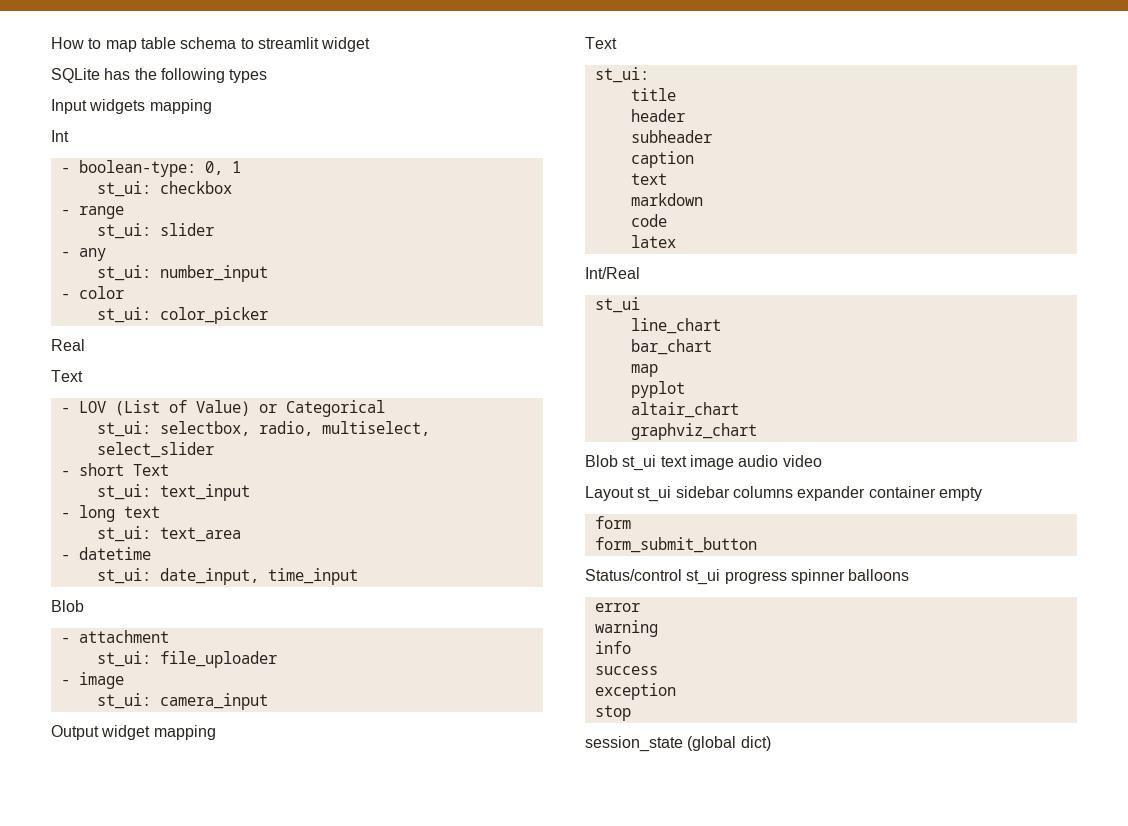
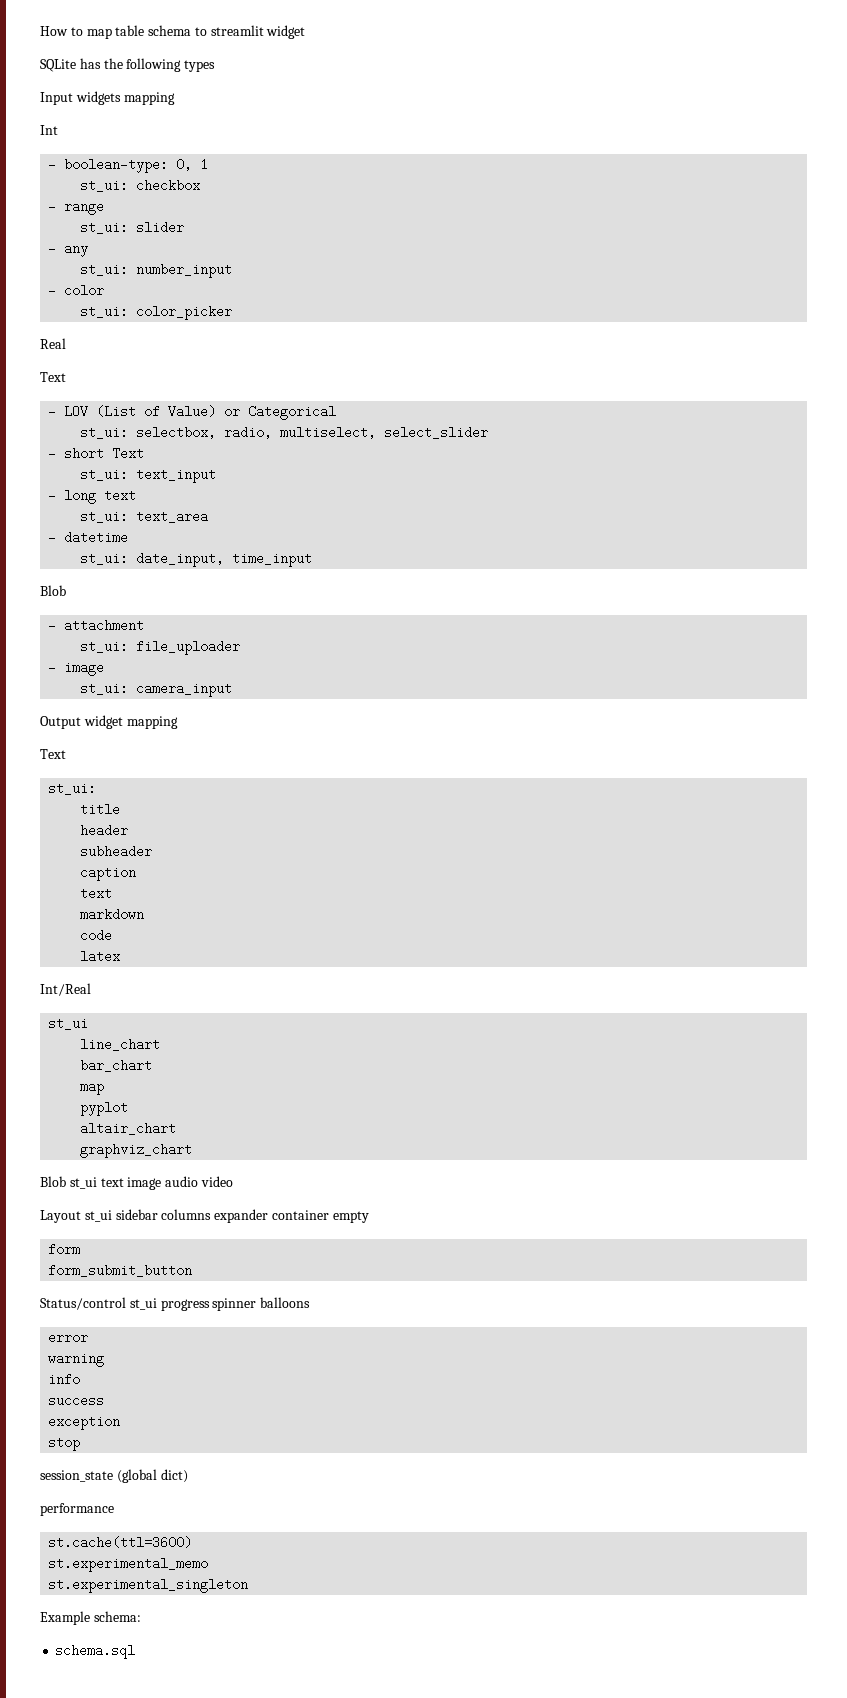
+ performance
+ st.cache(ttl=3600)
+ st.experimental_memo
+ st.experimental_singleton
+ Example schema:
+ schema.sql

